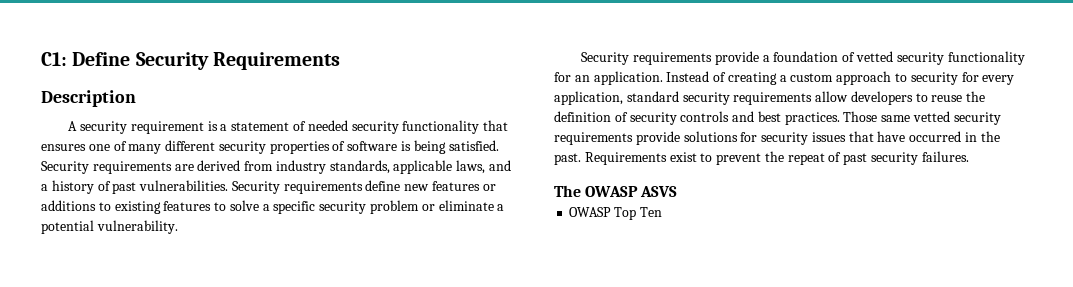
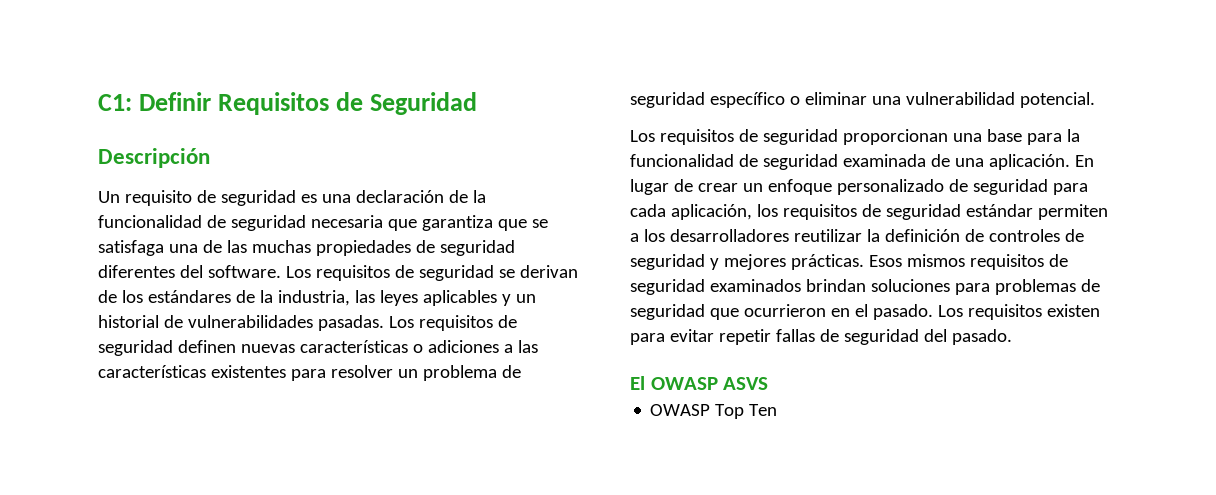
- C1: Define Security Requirements
- Description
- A security requirement is a statement of needed security functionality that ensures one of many different security properties of software is being satisfied. Security requirements are derived from industry standards, applicable laws, and a history of past vulnerabilities. Security requirements define new features or additions to existing features to solve a specific security problem or eliminate a potential vulnerability.
- Security requirements provide a foundation of vetted security functionality for an application. Instead of creating a custom approach to security for every application, standard security requirements allow developers to reuse the definition of security controls and best practices. Those same vetted security requirements provide solutions for security issues that have occurred in the past. Requirements exist to prevent the repeat of past security failures.
- The OWASP ASVS
+ C1: Definir Requisitos de Seguridad
+ Descripción
+ Un requisito de seguridad es una declaración de la funcionalidad de seguridad necesaria que garantiza que se satisfaga una de las muchas propiedades de seguridad diferentes del software. Los requisitos de seguridad se derivan de los estándares de la industria, las leyes aplicables y un historial de vulnerabilidades pasadas. Los requisitos de seguridad definen nuevas características o adiciones a las características existentes para resolver un problema de seguridad específico o eliminar una vulnerabilidad potencial.
+ Los requisitos de seguridad proporcionan una base para la funcionalidad de seguridad examinada de una aplicación. En lugar de crear un enfoque personalizado de seguridad para cada aplicación, los requisitos de seguridad estándar permiten a los desarrolladores reutilizar la definición de controles de seguridad y mejores prácticas. Esos mismos requisitos de seguridad examinados brindan soluciones para problemas de seguridad que ocurrieron en el pasado. Los requisitos existen para evitar repetir fallas de seguridad del pasado.
+ El OWASP ASVS

